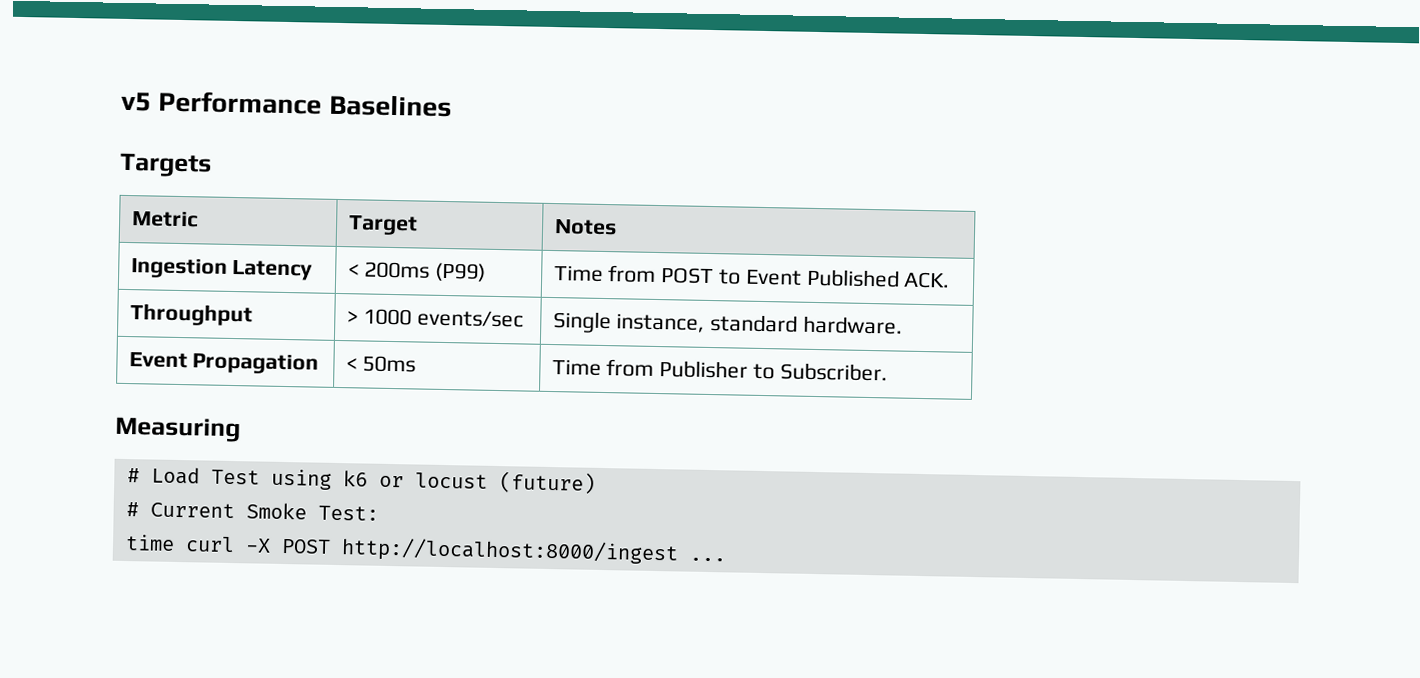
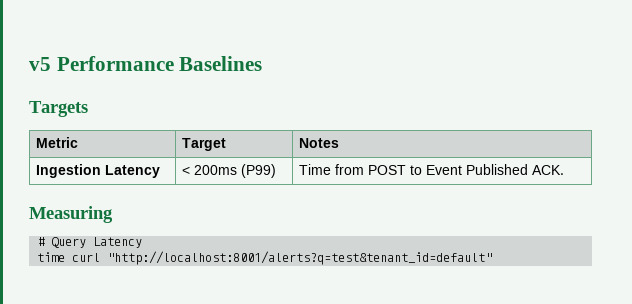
- Throughput | > 1000 events/sec | Single instance, standard hardware.
- Event Propagation | < 50ms | Time from Publisher to Subscriber.
  Measuring
- # Load Test using k6 or locust (future)
- # Current Smoke Test:
- time curl -X POST http://localhost:8000/ingest ...
+ # Query Latency
+ time curl "http://localhost:8001/alerts?q=test&tenant_id=default"

